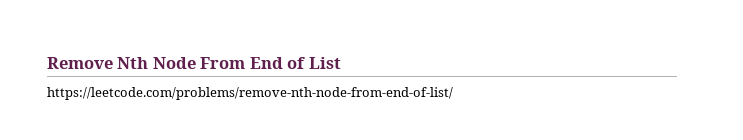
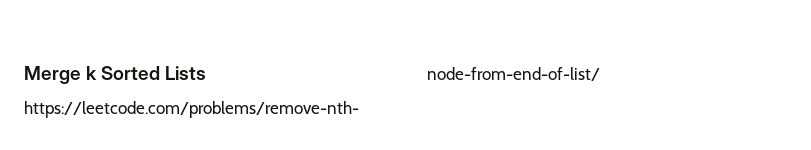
- Remove Nth Node From End of List
+ Merge k Sorted Lists

